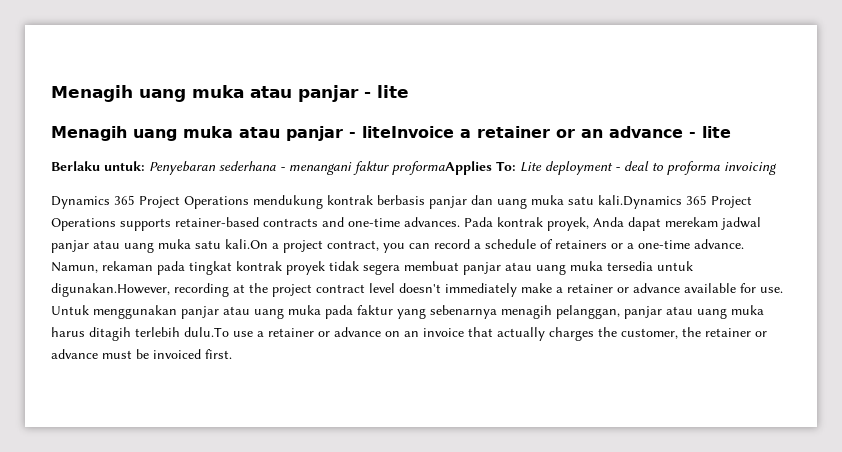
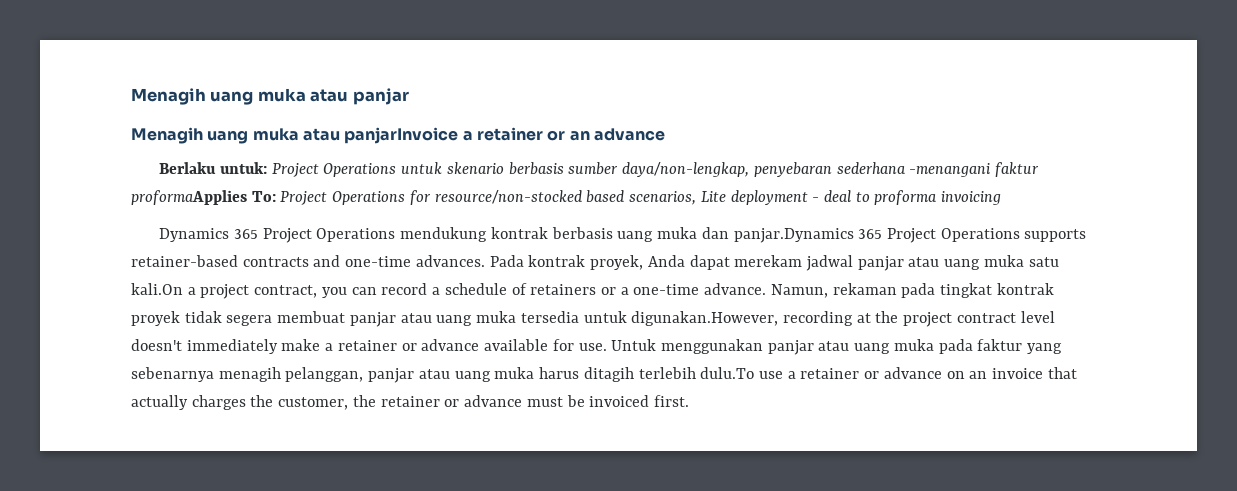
- Menagih uang muka atau panjar - lite
- Menagih uang muka atau panjar - liteInvoice a retainer or an advance - lite
+ Menagih uang muka atau panjar
+ Menagih uang muka atau panjarInvoice a retainer or an advance
- Berlaku untuk: Penyebaran sederhana - menangani faktur proformaApplies To: Lite deployment - deal to proforma invoicing
+ Berlaku untuk: Project Operations untuk skenario berbasis sumber daya/non-lengkap, penyebaran sederhana -menangani faktur proformaApplies To: Project Operations for resource/non-stocked based scenarios, Lite deployment - deal to proforma invoicing
- Dynamics 365 Project Operations mendukung kontrak berbasis panjar dan uang muka satu kali.Dynamics 365 Project Operations supports retainer-based contracts and one-time advances.
+ Dynamics 365 Project Operations mendukung kontrak berbasis uang muka dan panjar.Dynamics 365 Project Operations supports retainer-based contracts and one-time advances.

